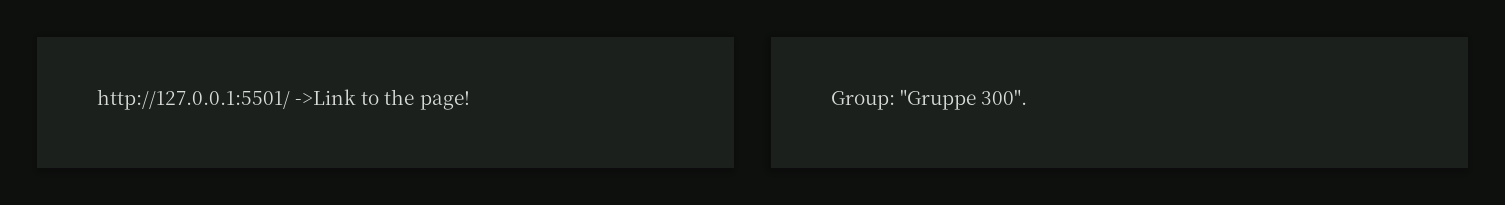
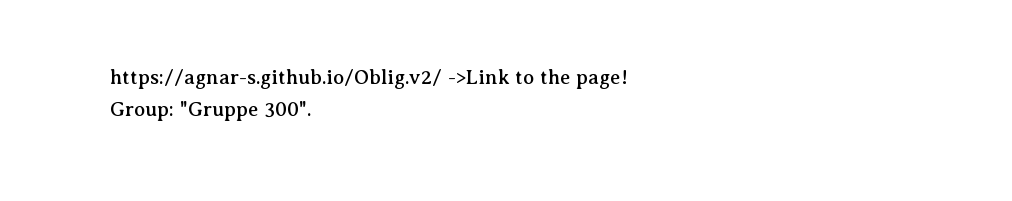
- http://127.0.0.1:5501/ ->Link to the page!
+ https://agnar-s.github.io/Oblig.v2/ ->Link to the page!

